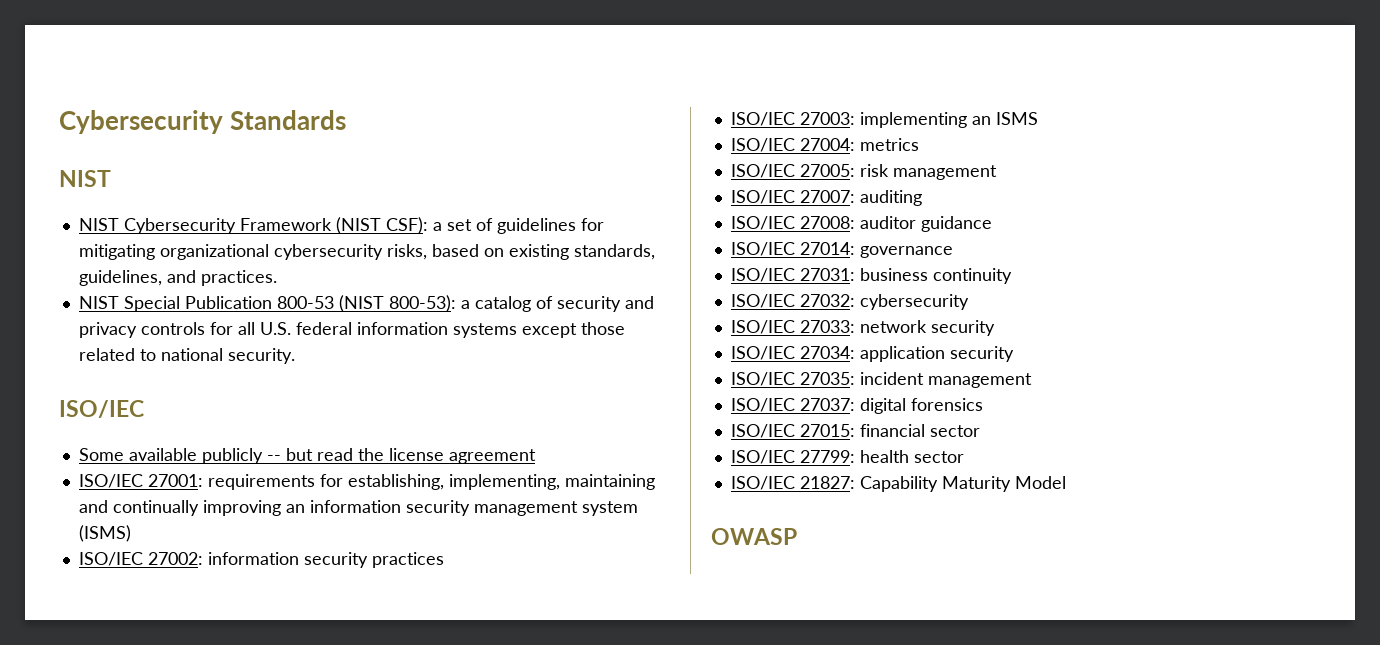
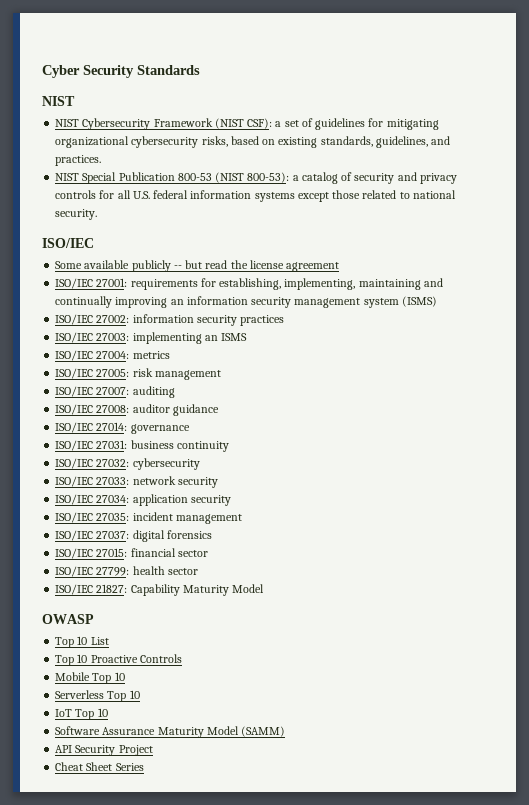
- Cybersecurity Standards
+ Cyber Security Standards
+ Top 10 List
+ Top 10 Proactive Controls
+ Mobile Top 10
+ Serverless Top 10
+ IoT Top 10
+ Software Assurance Maturity Model (SAMM)
+ API Security Project
+ Cheat Sheet Series

